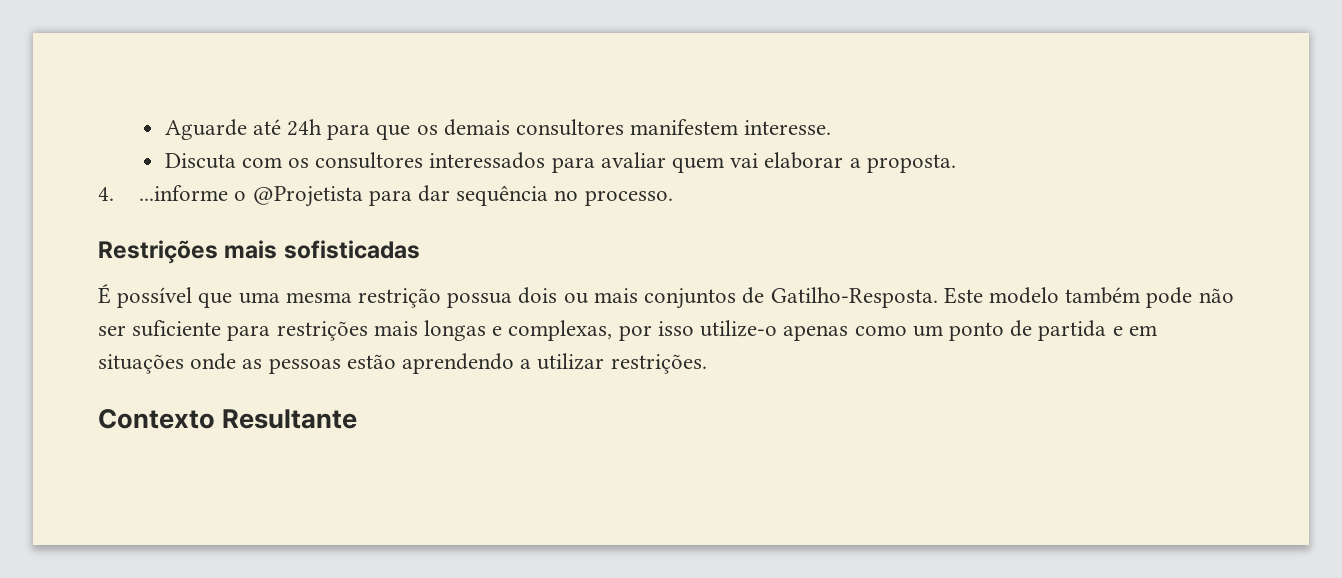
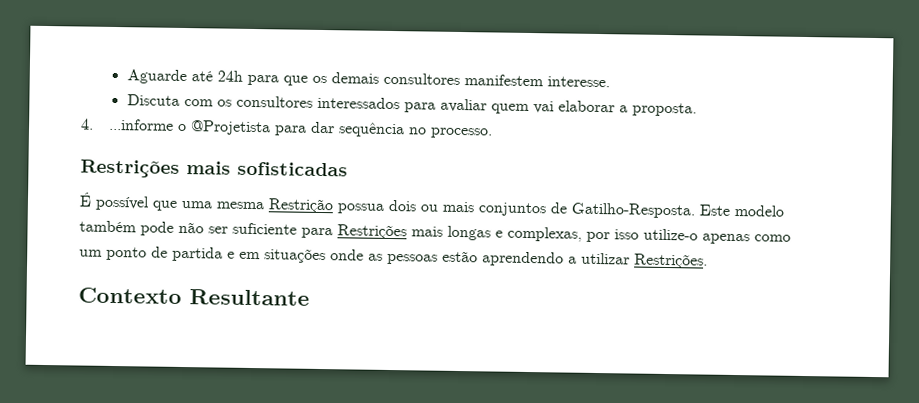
- É possível que uma mesma restrição possua dois ou mais conjuntos de Gatilho-Resposta.
+ É possível que uma mesma Restrição possua dois ou mais conjuntos de Gatilho-Resposta.
- Este modelo também pode não ser suficiente para restrições mais longas e complexas, por isso utilize-o apenas como um ponto de partida e em situações onde as pessoas estão aprendendo a utilizar restrições.
+ Este modelo também pode não ser suficiente para Restrições mais longas e complexas, por isso utilize-o apenas como um ponto de partida e em situações onde as pessoas estão aprendendo a utilizar Restrições.

